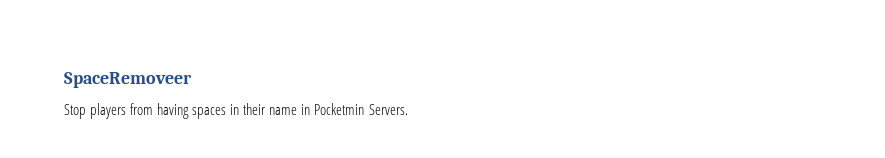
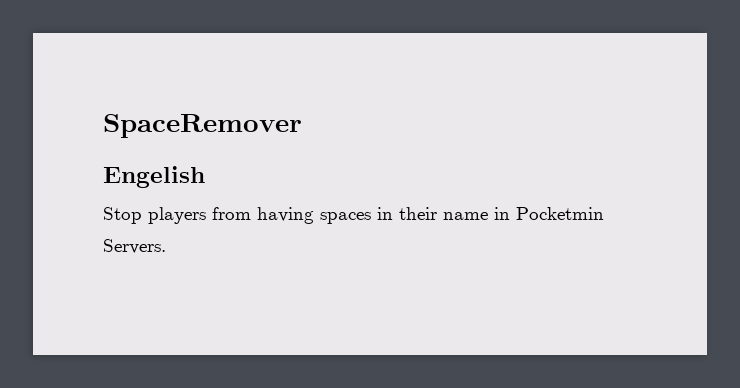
- SpaceRemoveer
+ SpaceRemover
+ Engelish

